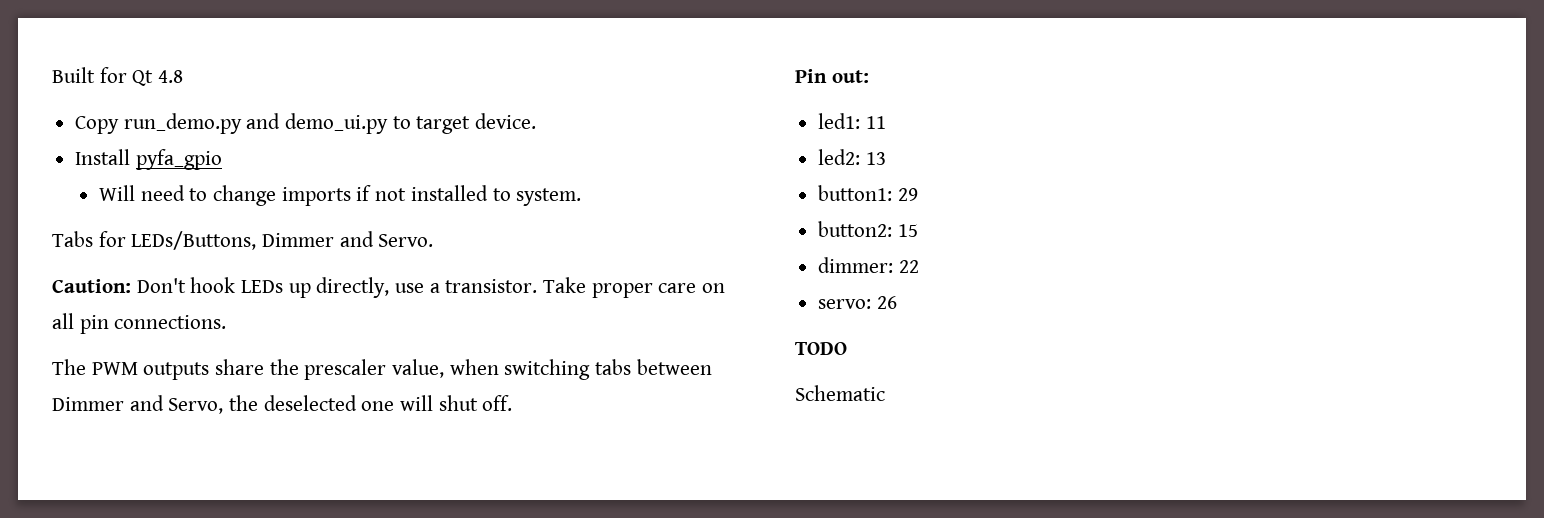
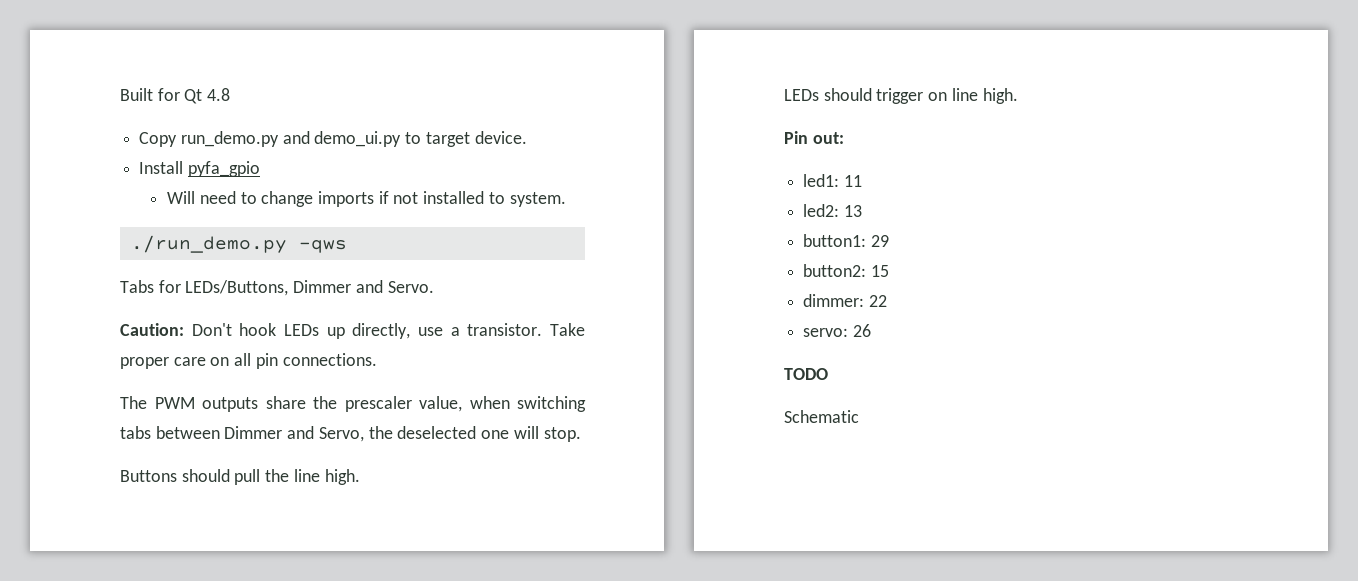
+ ./run_demo.py -qws
- The PWM outputs share the prescaler value, when switching tabs between Dimmer and Servo, the deselected one will shut off.
+ The PWM outputs share the prescaler value, when switching tabs between Dimmer and Servo, the deselected one will stop.
+ Buttons should pull the line high.
+ LEDs should trigger on line high.

